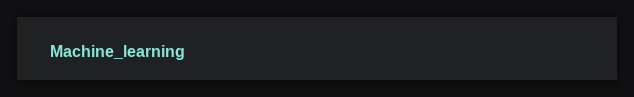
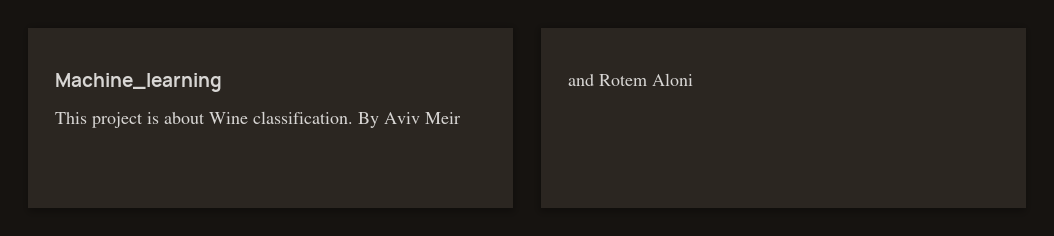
+ This project is about Wine classification. By Aviv Meir and Rotem Aloni

